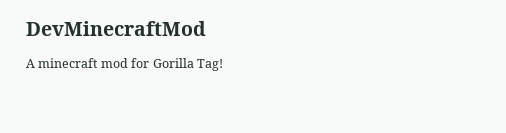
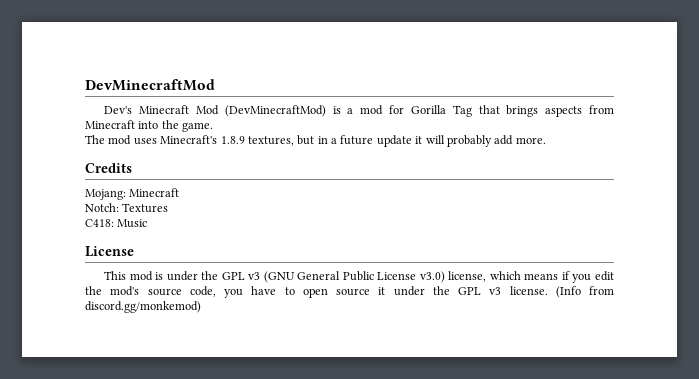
- A minecraft mod for Gorilla Tag!
+ Dev's Minecraft Mod (DevMinecraftMod) is a mod for Gorilla Tag that brings aspects from Minecraft into the game.
+ The mod uses Minecraft's 1.8.9 textures, but in a future update it will probably add more.
+ Credits
+ Mojang: Minecraft
+ Notch: Textures
+ C418: Music
+ License
+ This mod is under the GPL v3 (GNU General Public License v3.0) license, which means if you edit the mod's source code, you have to open source it under the GPL v3 license. (Info from discord.gg/monkemod)

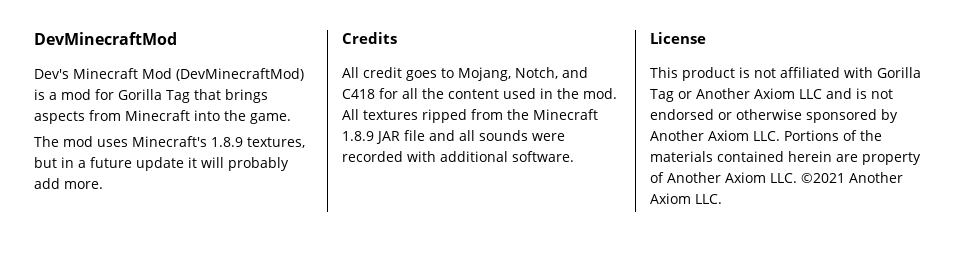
- Mojang: Minecraft
- Notch: Textures
- C418: Music
+ All credit goes to Mojang, Notch, and C418 for all the content used in the mod. All textures ripped from the Minecraft 1.8.9 JAR file and all sounds were recorded with additional software.
  License
- This mod is under the GPL v3 (GNU General Public License v3.0) license, which means if you edit the mod's source code, you have to open source it under the GPL v3 license. (Info from discord.gg/monkemod)
+ This product is not affiliated with Gorilla Tag or Another Axiom LLC and is not endorsed or otherwise sponsored by Another Axiom LLC. Portions of the materials contained herein are property of Another Axiom LLC. ©2021 Another Axiom LLC.

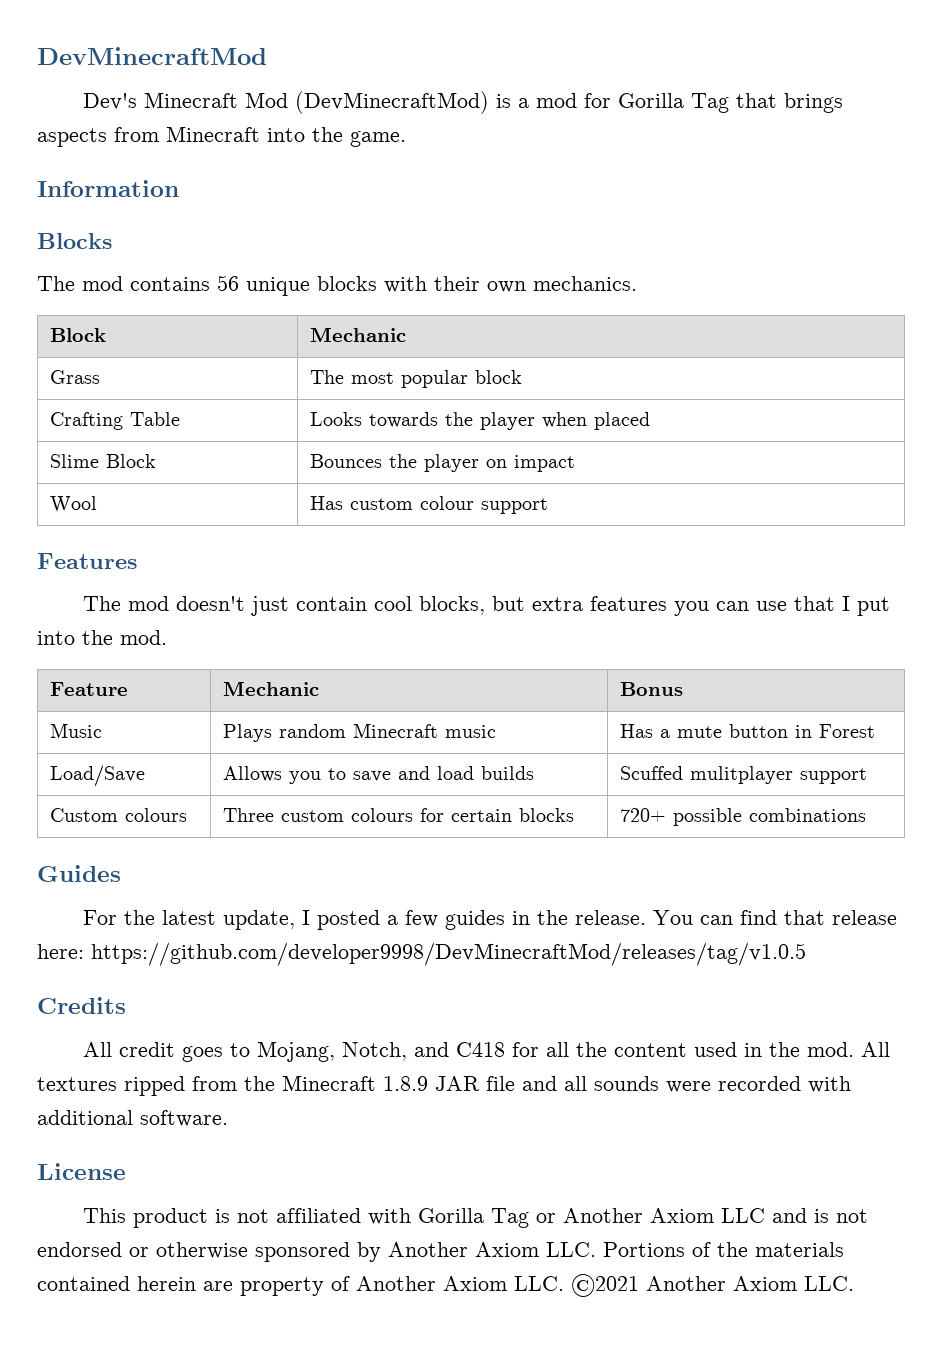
- The mod uses Minecraft's 1.8.9 textures, but in a future update it will probably add more.
+ Information
+ Blocks
+ The mod contains 56 unique blocks with their own mechanics.
+ Block | Mechanic
+ Grass | The most popular block
+ Crafting Table | Looks towards the player when placed
+ Slime Block | Bounces the player on impact
+ Wool | Has custom colour support
+ Features
+ The mod doesn't just contain cool blocks, but extra features you can use that I put into the mod.
+ Feature | Mechanic | Bonus
+ Music | Plays random Minecraft music | Has a mute button in Forest
+ Load/Save | Allows you to save and load builds | Scuffed mulitplayer support
+ Custom colours | Three custom colours for certain blocks | 720+ possible combinations
+ Guides
+ For the latest update, I posted a few guides in the release. You can find that release here: https://github.com/developer9998/DevMinecraftMod/releases/tag/v1.0.5

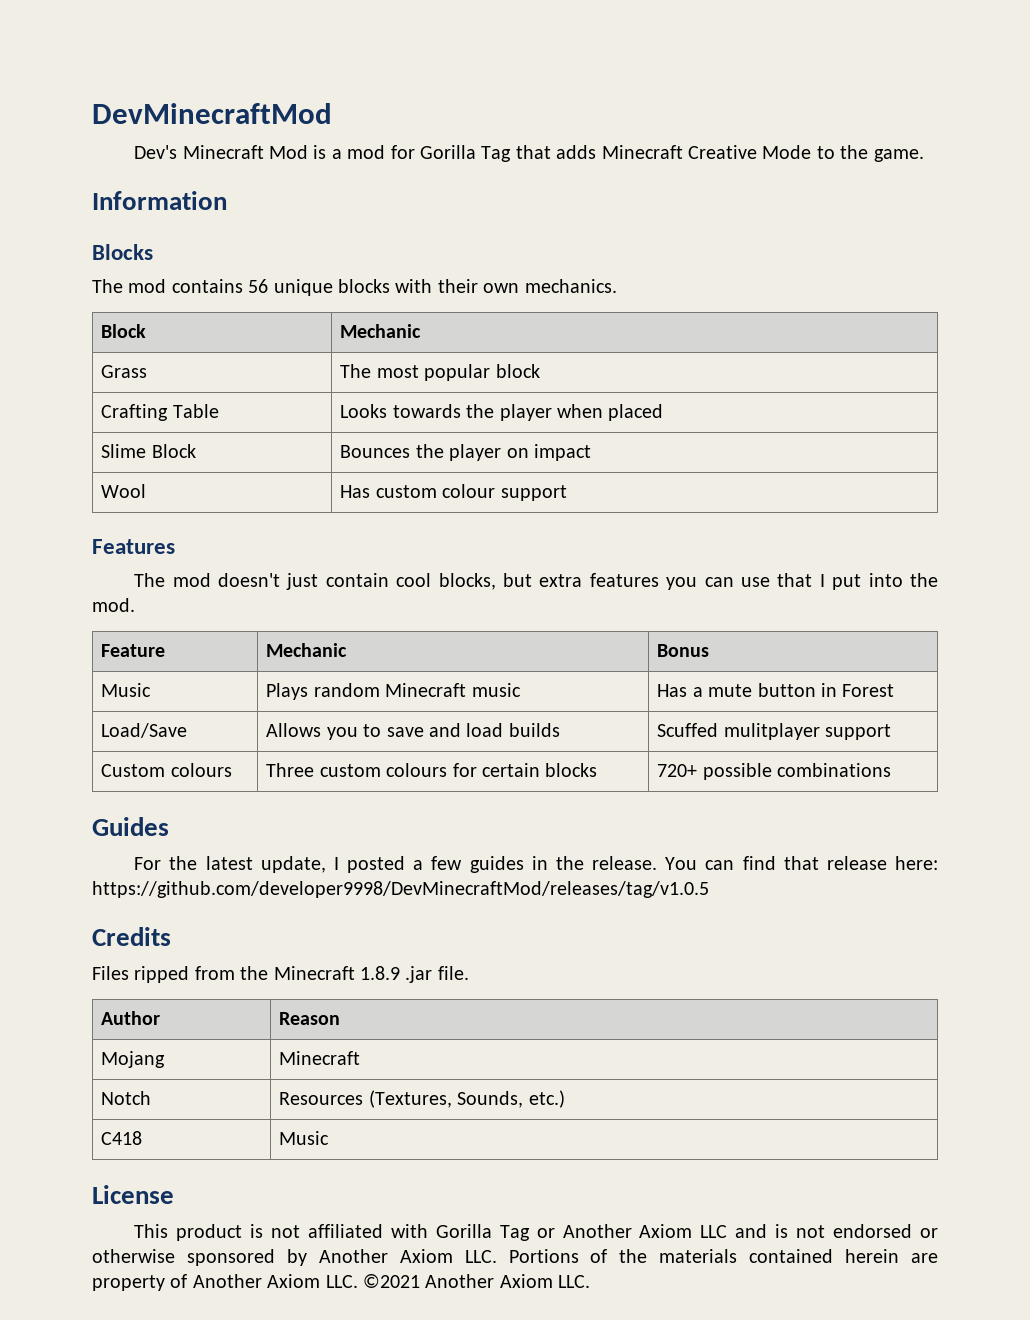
- Dev's Minecraft Mod (DevMinecraftMod) is a mod for Gorilla Tag that brings aspects from Minecraft into the game.
+ Dev's Minecraft Mod is a mod for Gorilla Tag that adds Minecraft Creative Mode to the game.
- All credit goes to Mojang, Notch, and C418 for all the content used in the mod. All textures ripped from the Minecraft 1.8.9 JAR file and all sounds were recorded with additional software.
+ Files ripped from the Minecraft 1.8.9 .jar file.
+ Author | Reason
+ Mojang | Minecraft
+ Notch | Resources (Textures, Sounds, etc.)
+ C418 | Music

